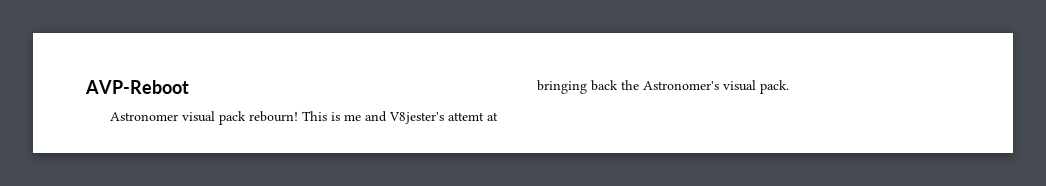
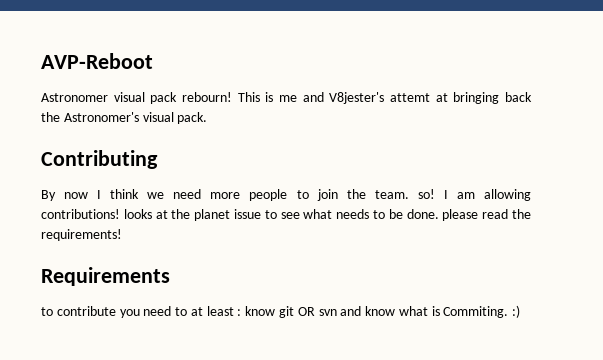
+ Contributing
+ By now I think we need more people to join the team. so! I am allowing contributions! looks at the planet issue to see what needs to be done. please read the requirements!
+ Requirements
+ to contribute you need to at least : know git OR svn and know what is Commiting. :)

